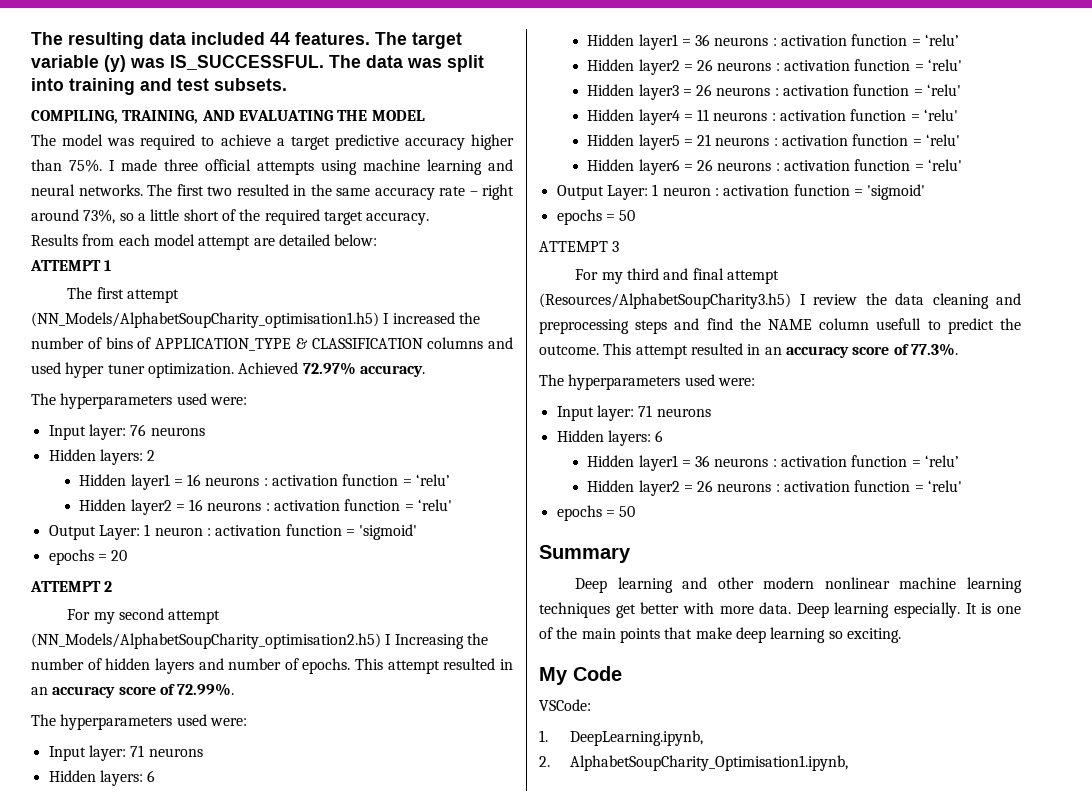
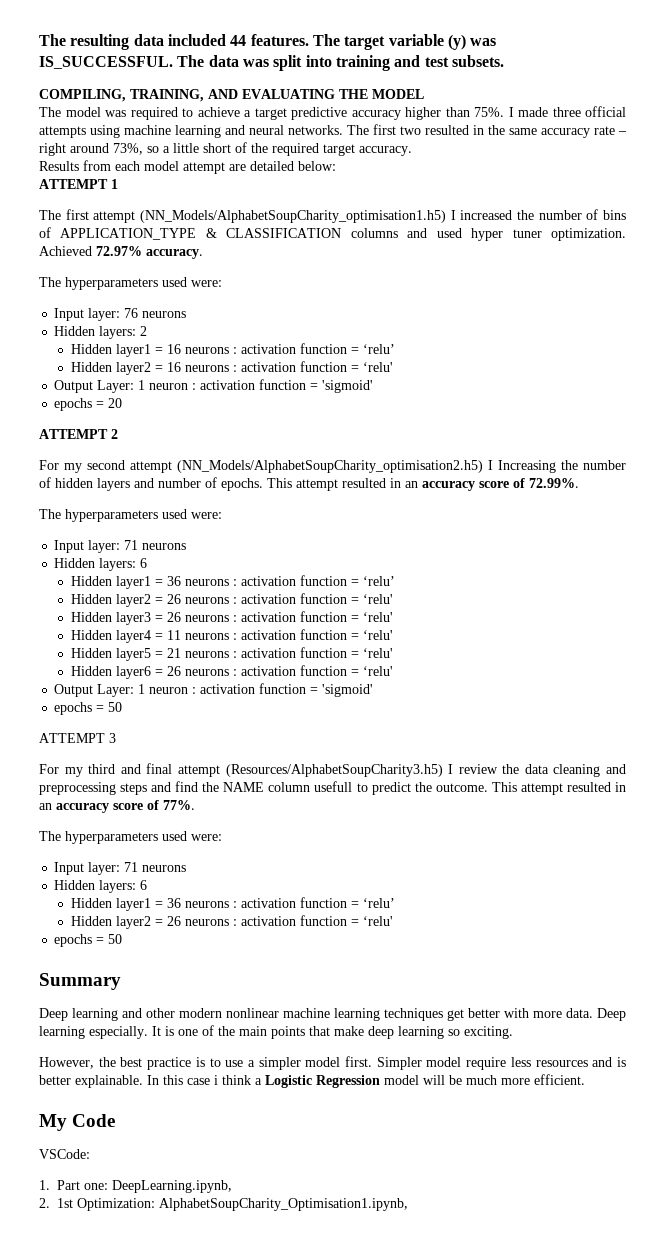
- This attempt resulted in an accuracy score of 77.3%.
+ This attempt resulted in an accuracy score of 77%.
+ However, the best practice is to use a simpler model first. Simpler model require less resources and is better explainable. In this case i think a Logistic Regression model will be much more efficient.
- 1. DeepLearning.ipynb,
+ 1. Part one: DeepLearning.ipynb,
- 2. AlphabetSoupCharity_Optimisation1.ipynb,
+ 2. 1st Optimization: AlphabetSoupCharity_Optimisation1.ipynb,

